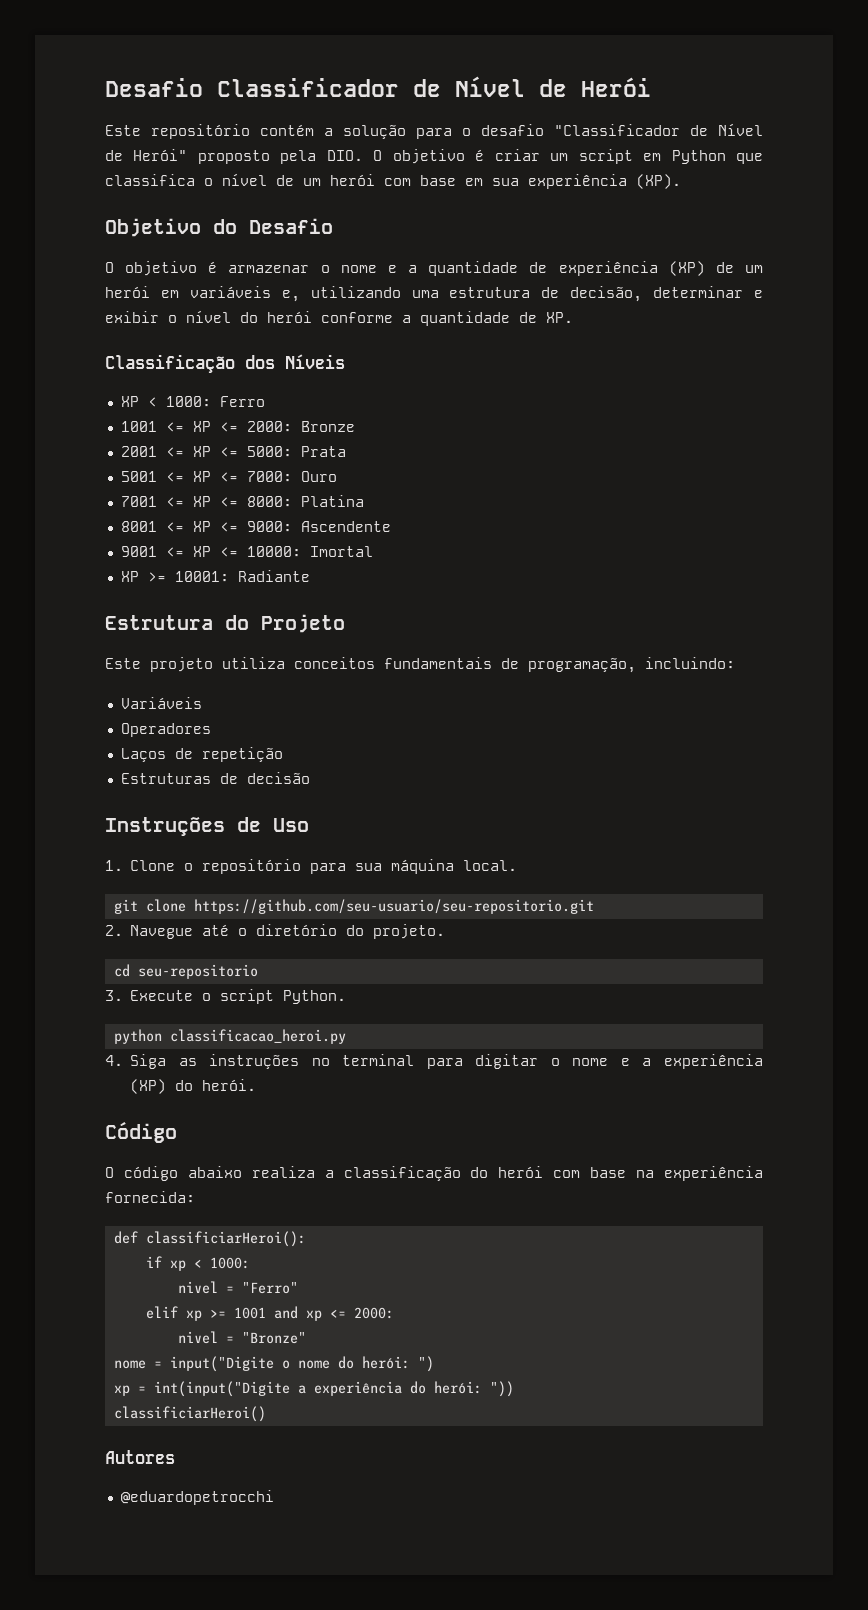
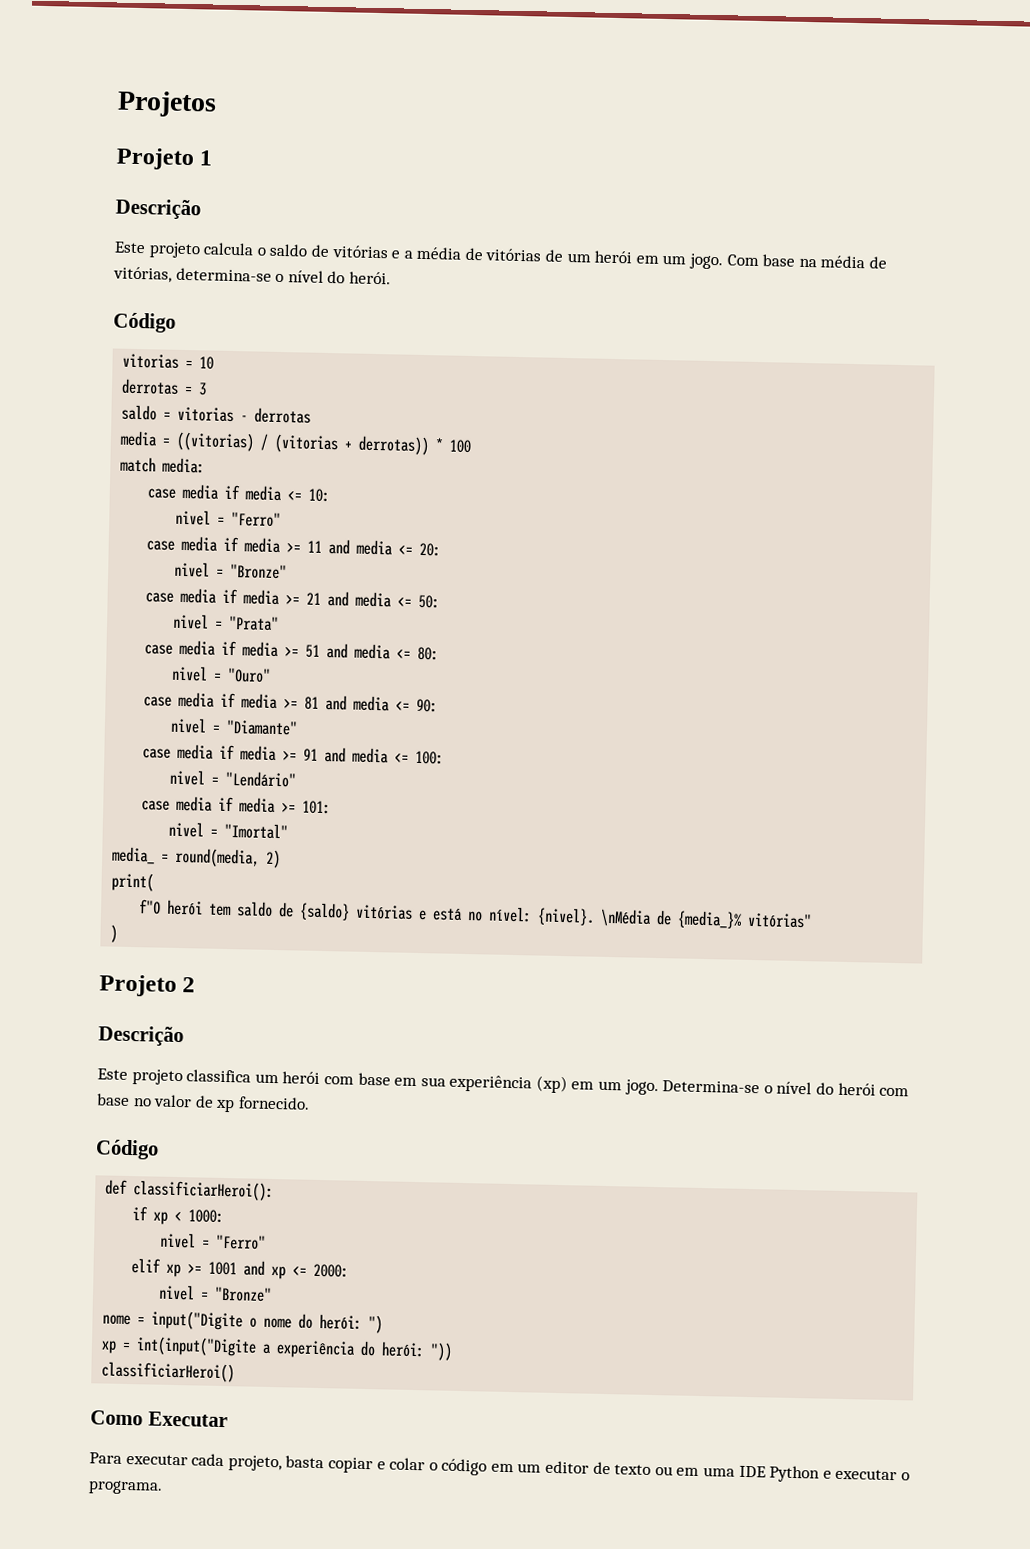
- Desafio Classificador de Nível de Herói
- Este repositório contém a solução para o desafio "Classificador de Nível de Herói" proposto pela DIO. O objetivo é criar um script em Python que classifica o nível de um herói com base em sua experiência (XP).
- Objetivo do Desafio
- O objetivo é armazenar o nome e a quantidade de experiência (XP) de um herói em variáveis e, utilizando uma estrutura de decisão, determinar e exibir o nível do herói conforme a quantidade de XP.
- Classificação dos Níveis
- XP < 1000: Ferro
- 1001 <= XP <= 2000: Bronze
- 2001 <= XP <= 5000: Prata
- 5001 <= XP <= 7000: Ouro
- 7001 <= XP <= 8000: Platina
- 8001 <= XP <= 9000: Ascendente
- 9001 <= XP <= 10000: Imortal
- XP >= 10001: Radiante
- Estrutura do Projeto
- Este projeto utiliza conceitos fundamentais de programação, incluindo:
- Variáveis
- Operadores
- Laços de repetição
- Estruturas de decisão
- Instruções de Uso
- 1. Clone o repositório para sua máquina local.
- git clone https://github.com/seu-usuario/seu-repositorio.git
- 2. Navegue até o diretório do projeto.
- cd seu-repositorio
- 3. Execute o script Python.
- python classificacao_heroi.py
- 4. Siga as instruções no terminal para digitar o nome e a experiência (XP) do herói.
+ Projetos
+ Projeto 1
+ Descrição
+ Este projeto calcula o saldo de vitórias e a média de vitórias de um herói em um jogo. Com base na média de vitórias, determina-se o nível do herói.
  Código
- O código abaixo realiza a classificação do herói com base na experiência fornecida:
+ vitorias = 10
+ derrotas = 3
+ saldo = vitorias - derrotas
+ media = ((vitorias) / (vitorias + derrotas)) * 100
+ match media:
+ case media if media <= 10:
+ nivel = "Ferro"
+ case media if media >= 11 and media <= 20:
+ nivel = "Bronze"
+ case media if media >= 21 and media <= 50:
+ nivel = "Prata"
+ case media if media >= 51 and media <= 80:
+ nivel = "Ouro"
+ case media if media >= 81 and media <= 90:
+ nivel = "Diamante"
+ case media if media >= 91 and media <= 100:
+ nivel = "Lendário"
+ case media if media >= 101:
+ nivel = "Imortal"
+ media_ = round(media, 2)
+ print(
+ f"O herói tem saldo de {saldo} vitórias e está no nível: {nivel}. \nMédia de {media_}% vitórias"
+ )
+ Projeto 2
+ Descrição
+ Este projeto classifica um herói com base em sua experiência (xp) em um jogo. Determina-se o nível do herói com base no valor de xp fornecido.
+ Código
- Autores
- @eduardopetrocchi
+ Como Executar
+ Para executar cada projeto, basta copiar e colar o código em um editor de texto ou em uma IDE Python e executar o programa.

